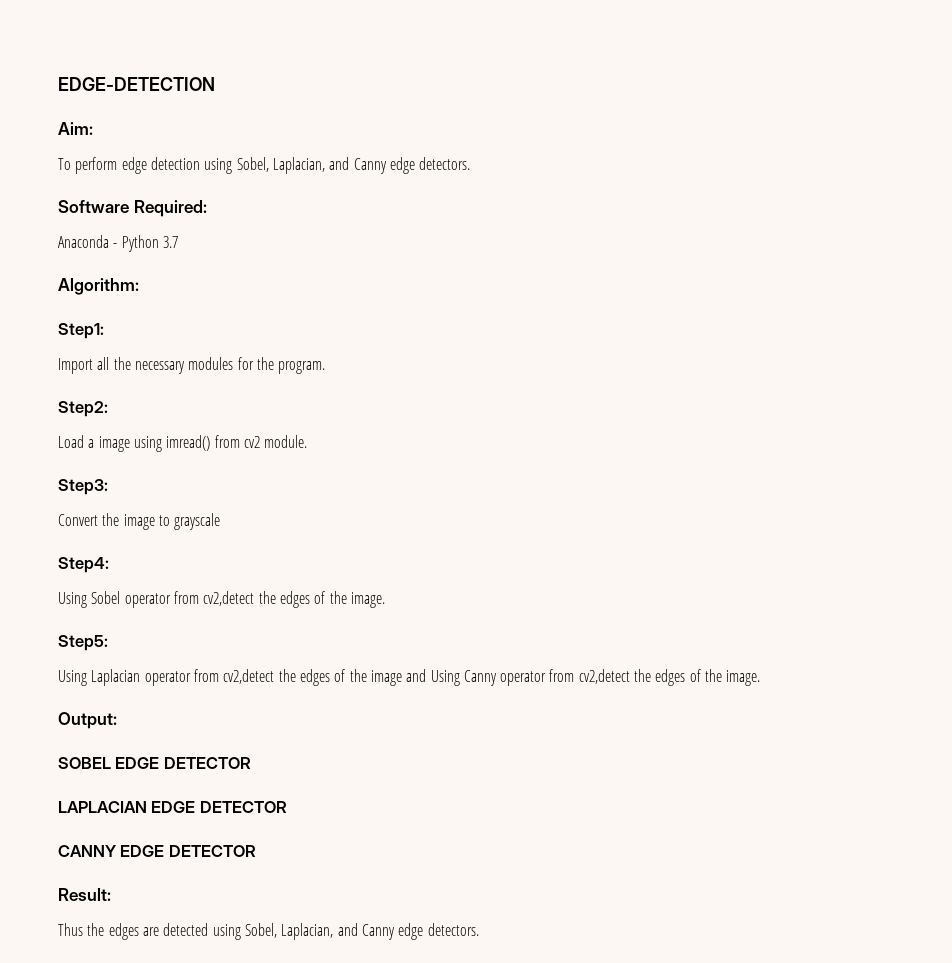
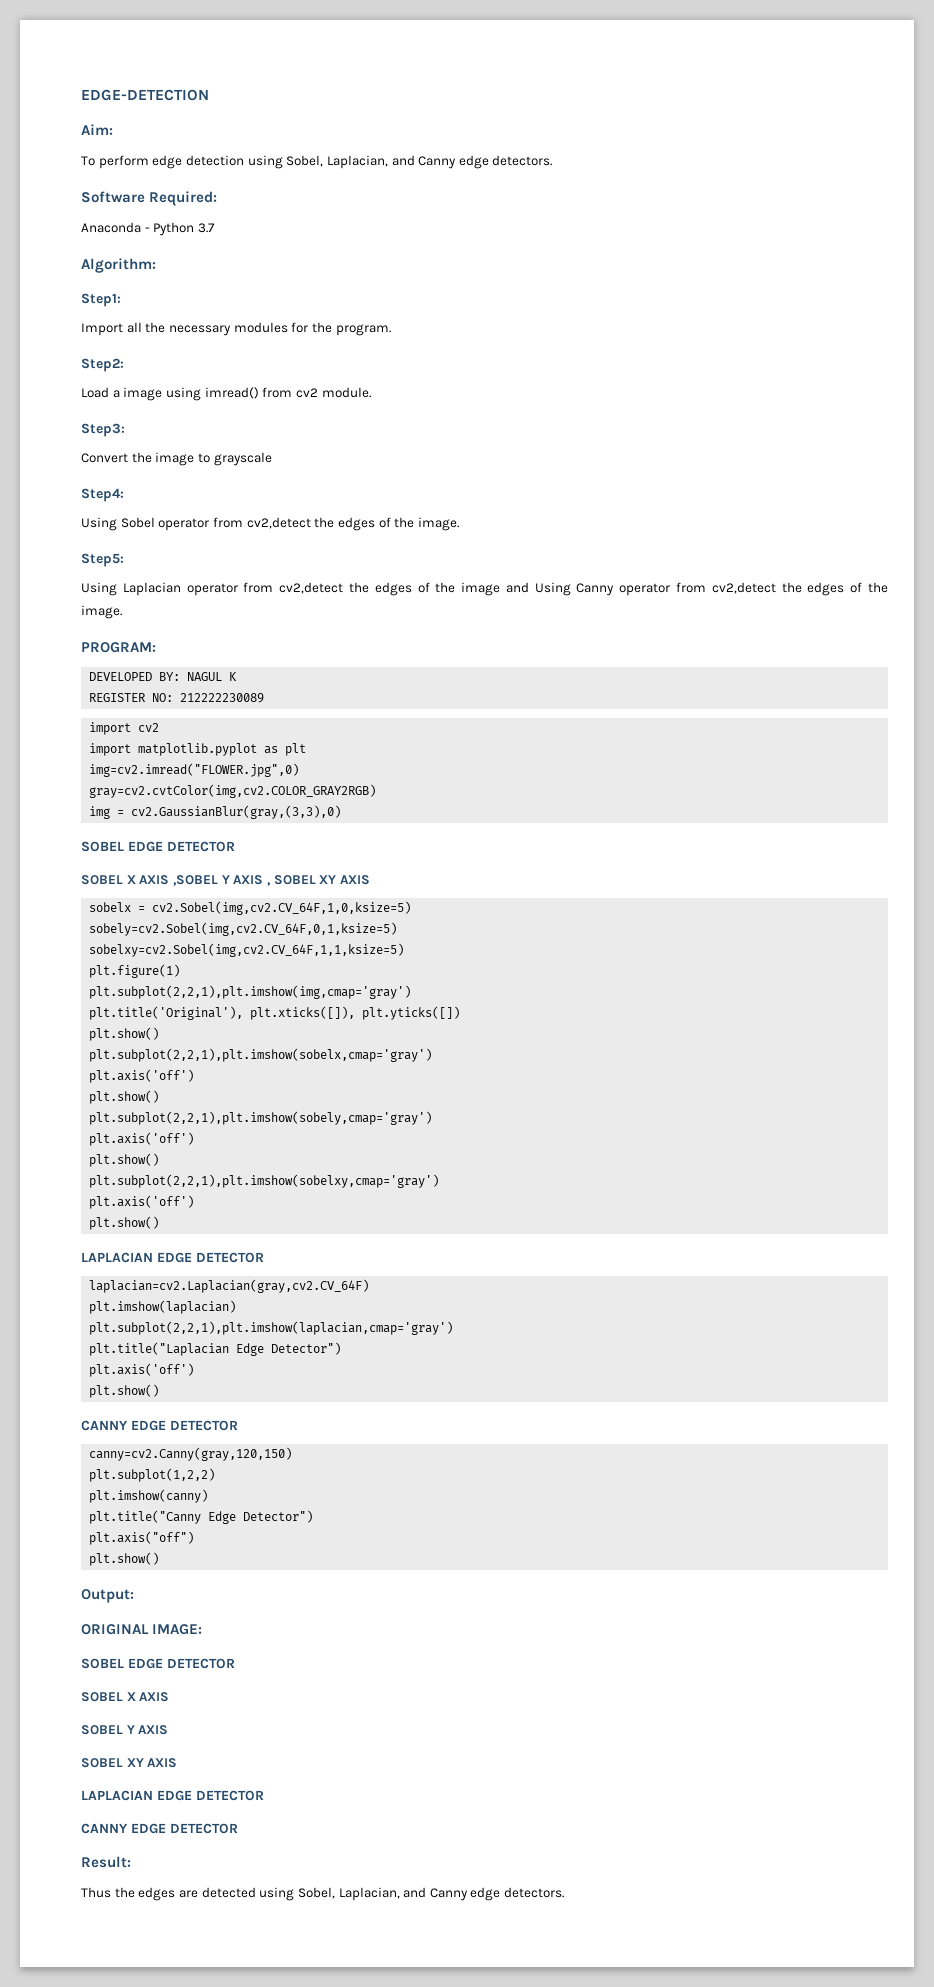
+ PROGRAM:
+ DEVELOPED BY: NAGUL K
+ REGISTER NO: 212222230089
+ import cv2
+ import matplotlib.pyplot as plt
+ img=cv2.imread("FLOWER.jpg",0)
+ gray=cv2.cvtColor(img,cv2.COLOR_GRAY2RGB)
+ img = cv2.GaussianBlur(gray,(3,3),0)
+ SOBEL EDGE DETECTOR
+ SOBEL X AXIS ,SOBEL Y AXIS , SOBEL XY AXIS
+ sobelx = cv2.Sobel(img,cv2.CV_64F,1,0,ksize=5)
+ sobely=cv2.Sobel(img,cv2.CV_64F,0,1,ksize=5)
+ sobelxy=cv2.Sobel(img,cv2.CV_64F,1,1,ksize=5)
+ plt.figure(1)
+ plt.subplot(2,2,1),plt.imshow(img,cmap='gray')
+ plt.title('Original'), plt.xticks([]), plt.yticks([])
+ plt.show()
+ plt.subplot(2,2,1),plt.imshow(sobelx,cmap='gray')
+ plt.axis('off')
+ plt.show()
+ plt.subplot(2,2,1),plt.imshow(sobely,cmap='gray')
+ plt.axis('off')
+ plt.show()
+ plt.subplot(2,2,1),plt.imshow(sobelxy,cmap='gray')
+ plt.axis('off')
+ plt.show()
+ LAPLACIAN EDGE DETECTOR
+ laplacian=cv2.Laplacian(gray,cv2.CV_64F)
+ plt.imshow(laplacian)
+ plt.subplot(2,2,1),plt.imshow(laplacian,cmap='gray')
+ plt.title("Laplacian Edge Detector")
+ plt.axis('off')
+ plt.show()
+ CANNY EDGE DETECTOR
+ canny=cv2.Canny(gray,120,150)
+ plt.subplot(1,2,2)
+ plt.imshow(canny)
+ plt.title("Canny Edge Detector")
+ plt.axis("off")
+ plt.show()
  Output:
+ ORIGINAL IMAGE:
  SOBEL EDGE DETECTOR
+ SOBEL X AXIS
+ SOBEL Y AXIS
+ SOBEL XY AXIS

